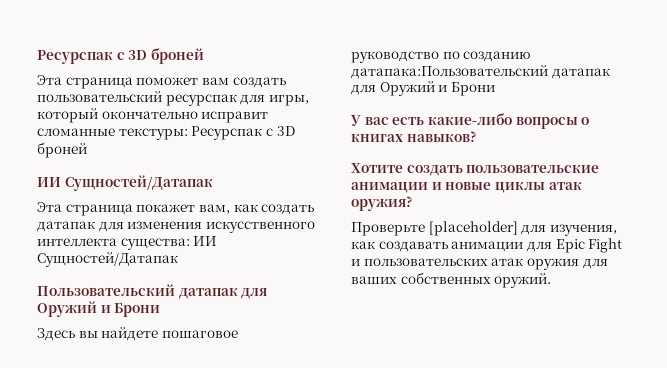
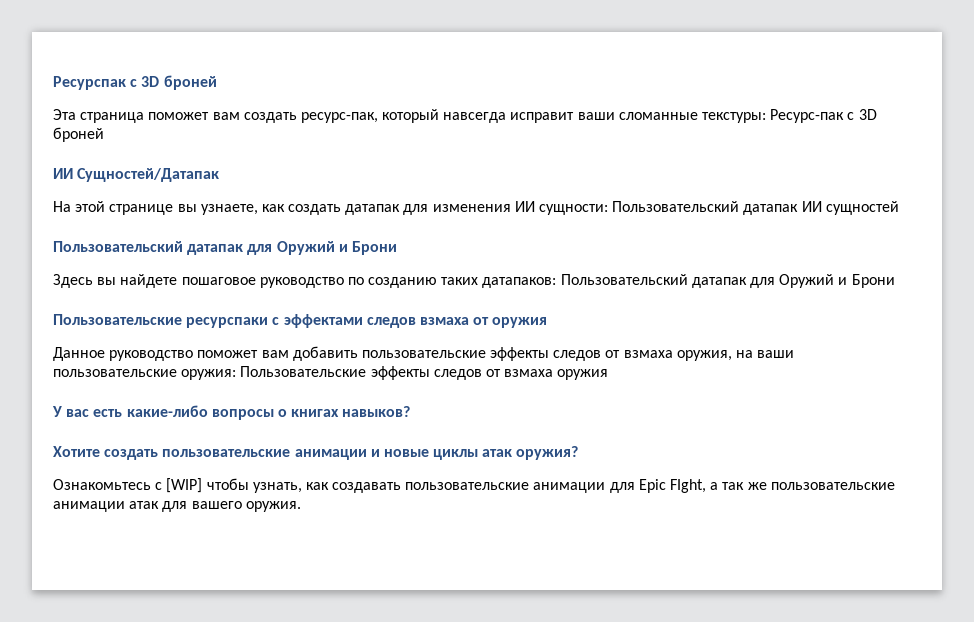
- Эта страница поможет вам создать пользовательский ресурспак для игры, который окончательно исправит сломанные текстуры: Ресурспак с 3D броней
+ Эта страница поможет вам создать ресурс-пак, который навсегда исправит ваши сломанные текстуры: Ресурс-пак с 3D броней
- Эта страница покажет вам, как создать датапак для изменения искусственного интеллекта существа: ИИ Сущностей/Датапак
+ На этой странице вы узнаете, как создать датапак для изменения ИИ сущности: Пользовательский датапак ИИ сущностей
- Здесь вы найдете пошаговое руководство по созданию датапака:Пользовательский датапак для Оружий и Брони
+ Здесь вы найдете пошаговое руководство по созданию таких датапаков: Пользовательский датапак для Оружий и Брони
+ Пользовательские ресурспаки с эффектами следов взмаха от оружия
+ Данное руководство поможет вам добавить пользовательские эффекты следов от взмаха оружия, на ваши пользовательские оружия: Пользовательские эффекты следов от взмаха оружия
- Проверьте [placeholder] для изучения, как создавать анимации для Epic Fight и пользовательских атак оружия для ваших собственных оружий.
+ Ознакомьтесь с [WIP] чтобы узнать, как создавать пользовательские анимации для Epic FIght, а так же пользовательские анимации атак для вашего оружия.

